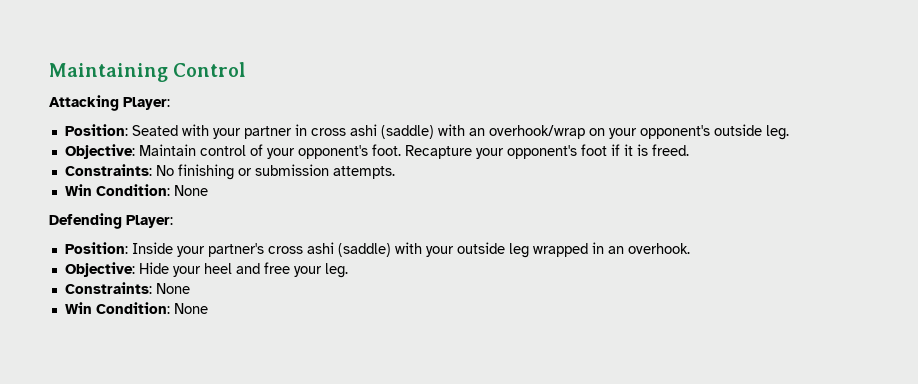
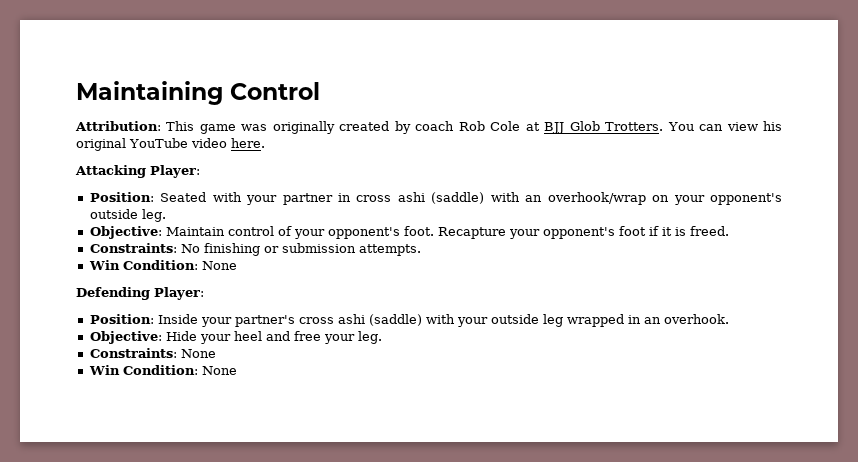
+ Attribution: This game was originally created by coach Rob Cole at BJJ Glob Trotters. You can view his original YouTube video here.

